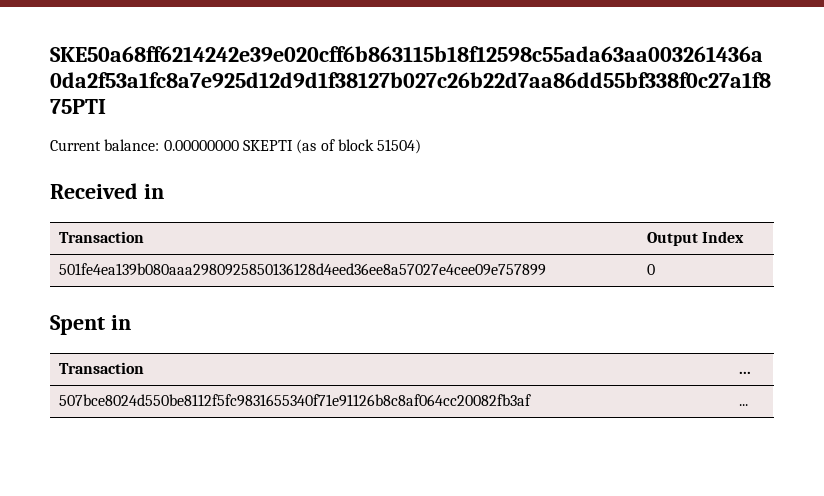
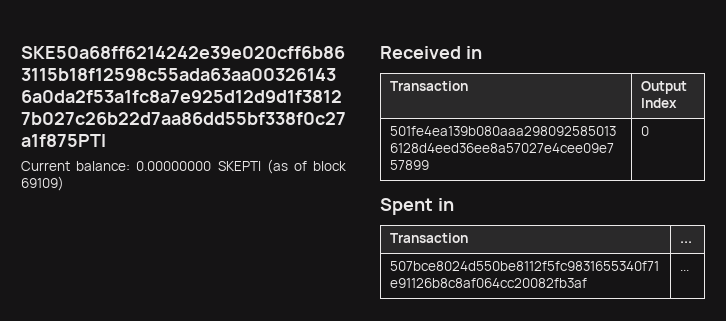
- Current balance: 0.00000000 SKEPTI (as of block 51504)
+ Current balance: 0.00000000 SKEPTI (as of block 69109)

